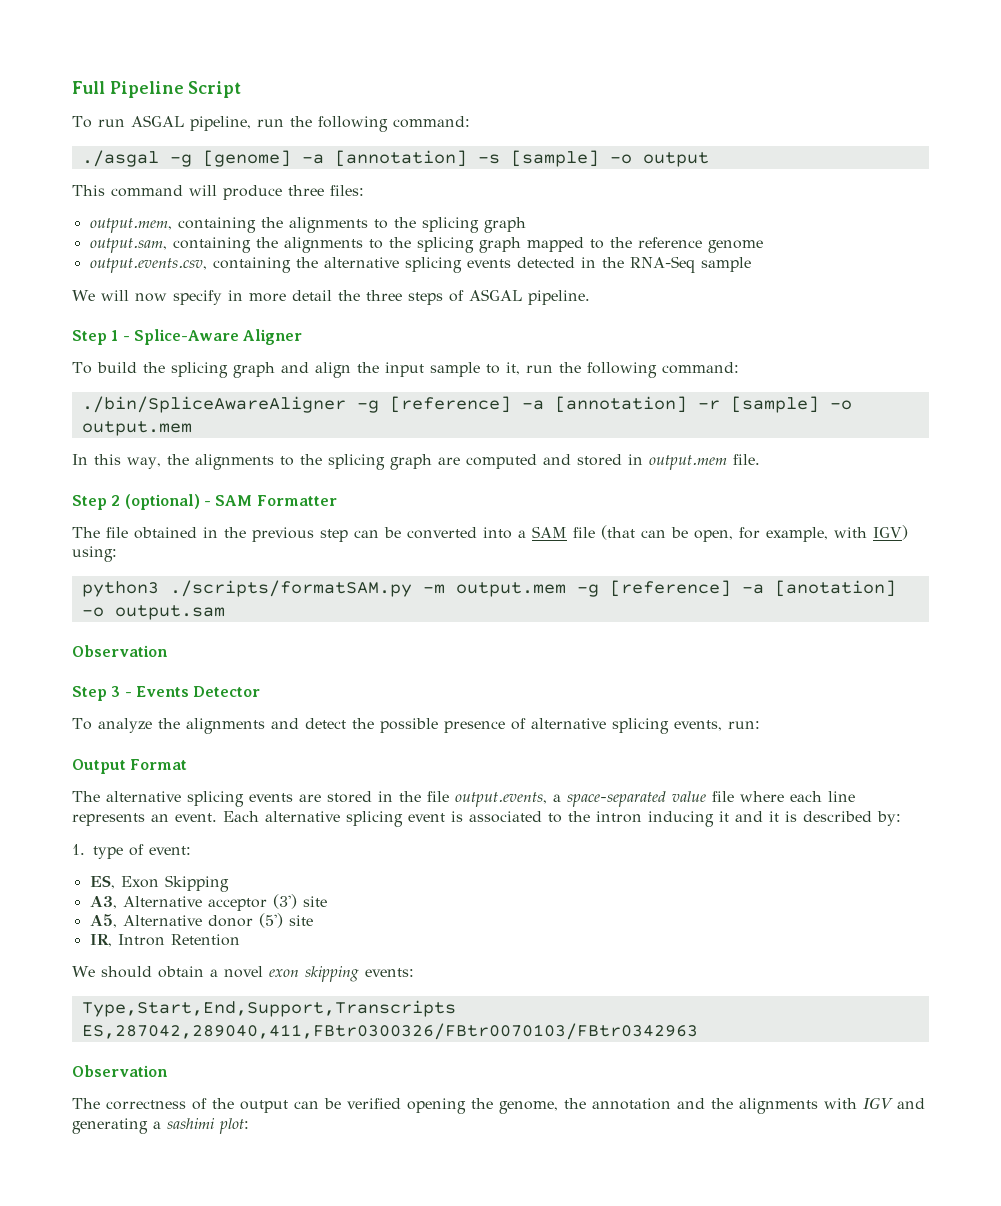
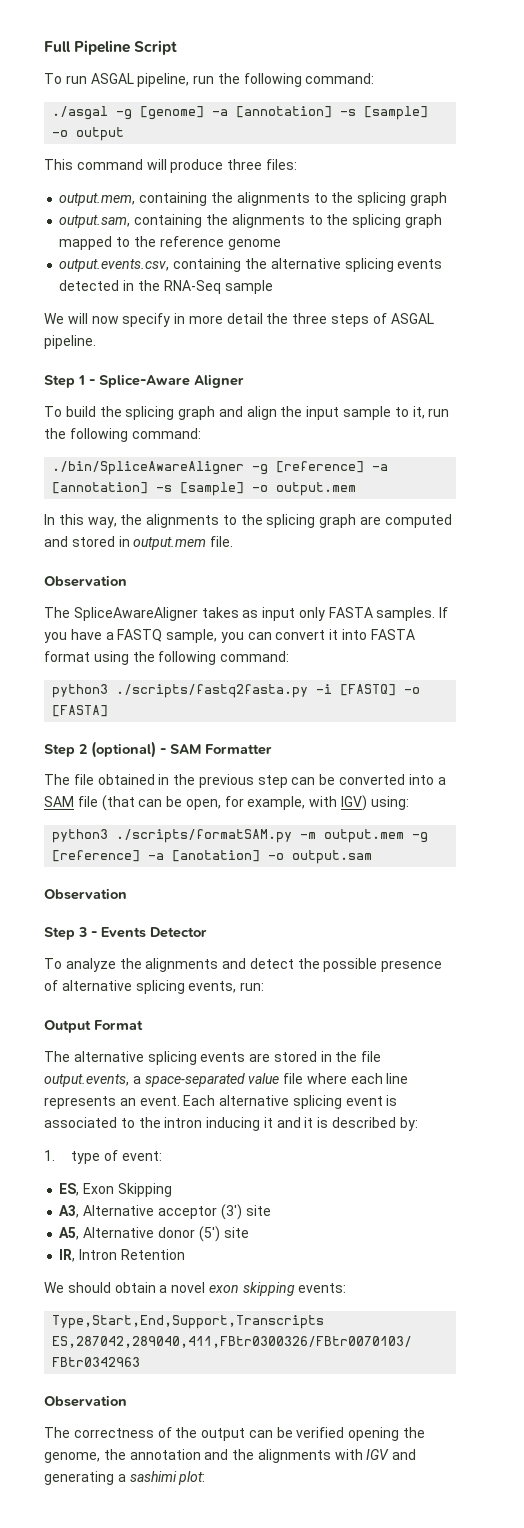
- ./bin/SpliceAwareAligner -g [reference] -a [annotation] -r [sample] -o output.mem
+ ./bin/SpliceAwareAligner -g [reference] -a [annotation] -s [sample] -o output.mem
  In this way, the alignments to the splicing graph are computed and stored in output.mem file.
+ Observation
+ The SpliceAwareAligner takes as input only FASTA samples. If you have a FASTQ sample, you can convert it into FASTA format using the following command:
+ python3 ./scripts/fastq2fasta.py -i [FASTQ] -o [FASTA]

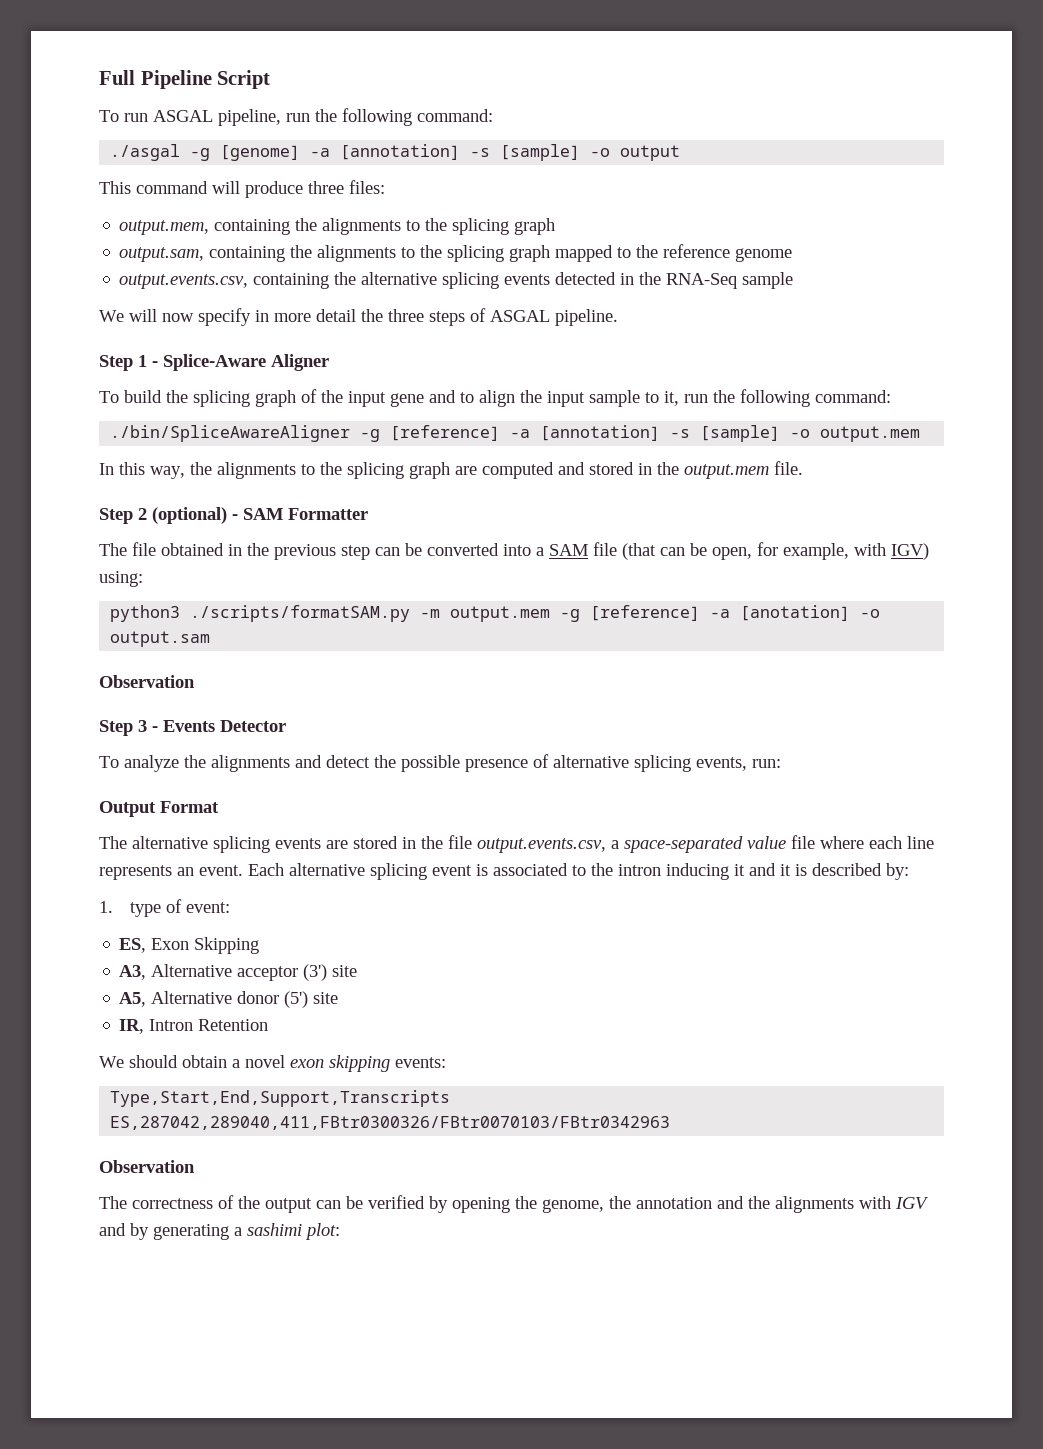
- To build the splicing graph and align the input sample to it, run the following command:
+ To build the splicing graph of the input gene and to align the input sample to it, run the following command:
- In this way, the alignments to the splicing graph are computed and stored in output.mem file.
- Observation
- The SpliceAwareAligner takes as input only FASTA samples. If you have a FASTQ sample, you can convert it into FASTA format using the following command:
- python3 ./scripts/fastq2fasta.py -i [FASTQ] -o [FASTA]
+ In this way, the alignments to the splicing graph are computed and stored in the output.mem file.
- The alternative splicing events are stored in the file output.events, a space-separated value file where each line represents an event.
+ The alternative splicing events are stored in the file output.events.csv, a space-separated value file where each line represents an event.
- The correctness of the output can be verified opening the genome, the annotation and the alignments with IGV and generating a sashimi plot:
+ The correctness of the output can be verified by opening the genome, the annotation and the alignments with IGV and by generating a sashimi plot:

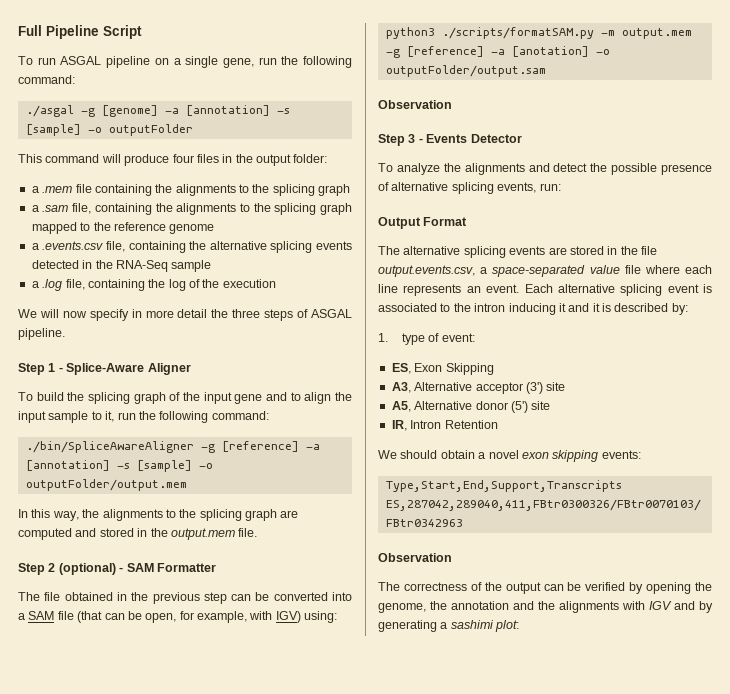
- To run ASGAL pipeline, run the following command:
+ To run ASGAL pipeline on a single gene, run the following command:
- ./asgal -g [genome] -a [annotation] -s [sample] -o output
+ ./asgal -g [genome] -a [annotation] -s [sample] -o outputFolder
- This command will produce three files:
- output.mem, containing the alignments to the splicing graph
+ This command will produce four files in the output folder:
+ a .mem file containing the alignments to the splicing graph
- output.sam, containing the alignments to the splicing graph mapped to the reference genome
+ a .sam file, containing the alignments to the splicing graph mapped to the reference genome
- output.events.csv, containing the alternative splicing events detected in the RNA-Seq sample
+ a .events.csv file, containing the alternative splicing events detected in the RNA-Seq sample
+ a .log file, containing the log of the execution
- ./bin/SpliceAwareAligner -g [reference] -a [annotation] -s [sample] -o output.mem
+ ./bin/SpliceAwareAligner -g [reference] -a [annotation] -s [sample] -o outputFolder/output.mem
- python3 ./scripts/formatSAM.py -m output.mem -g [reference] -a [anotation] -o output.sam
+ python3 ./scripts/formatSAM.py -m output.mem -g [reference] -a [anotation] -o outputFolder/output.sam

